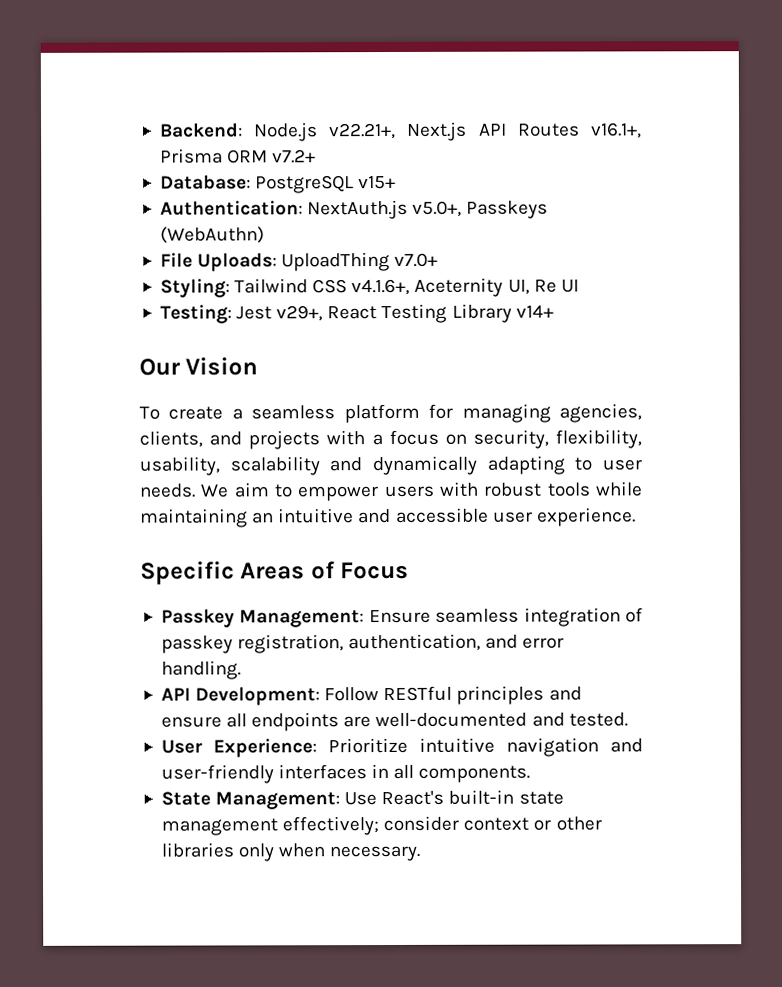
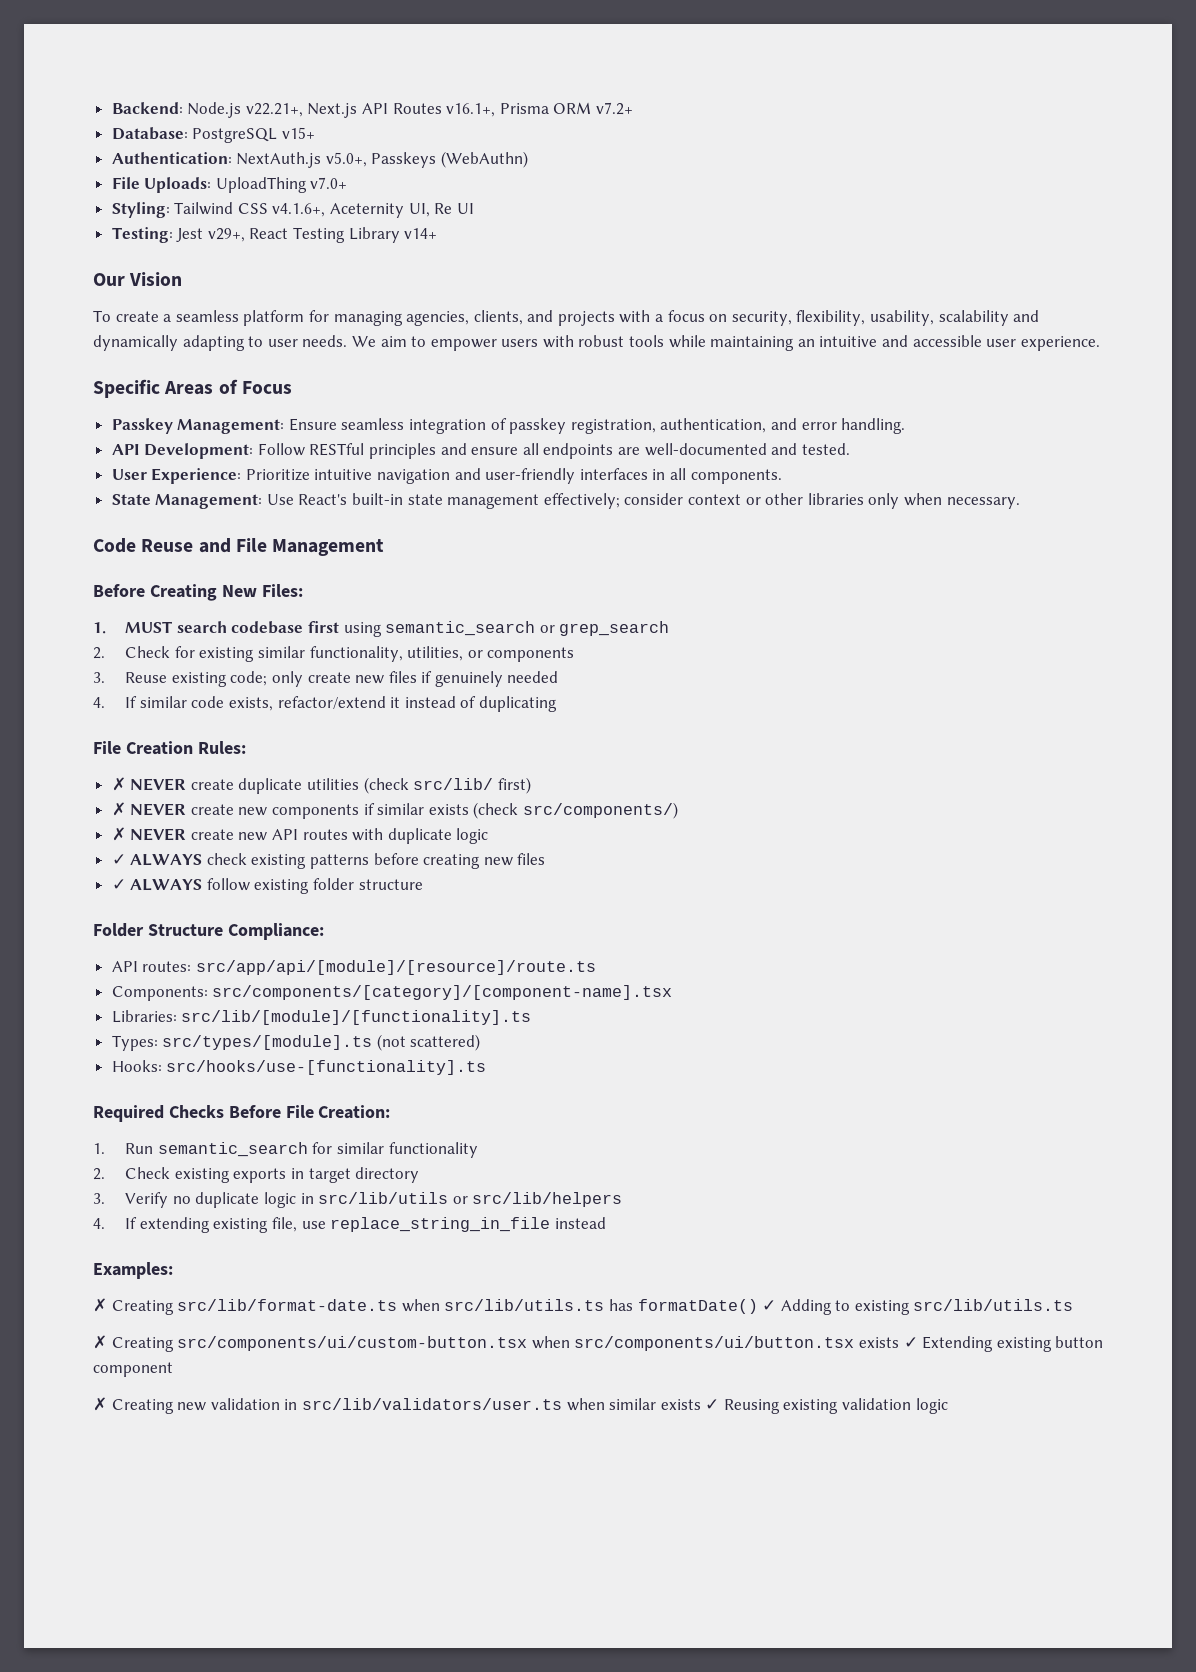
+ Code Reuse and File Management
+ Before Creating New Files:
+ 1. MUST search codebase first using semantic_search or grep_search
+ 2. Check for existing similar functionality, utilities, or components
+ 3. Reuse existing code; only create new files if genuinely needed
+ 4. If similar code exists, refactor/extend it instead of duplicating
+ File Creation Rules:
+ ✗ NEVER create duplicate utilities (check src/lib/ first)
+ ✗ NEVER create new components if similar exists (check src/components/)
+ ✗ NEVER create new API routes with duplicate logic
+ ✓ ALWAYS check existing patterns before creating new files
+ ✓ ALWAYS follow existing folder structure
+ Folder Structure Compliance:
+ API routes: src/app/api/[module]/[resource]/route.ts
+ Components: src/components/[category]/[component-name].tsx
+ Libraries: src/lib/[module]/[functionality].ts
+ Types: src/types/[module].ts (not scattered)
+ Hooks: src/hooks/use-[functionality].ts
+ Required Checks Before File Creation:
+ 1. Run semantic_search for similar functionality
+ 2. Check existing exports in target directory
+ 3. Verify no duplicate logic in src/lib/utils or src/lib/helpers
+ 4. If extending existing file, use replace_string_in_file instead
+ Examples:
+ ✗ Creating src/lib/format-date.ts when src/lib/utils.ts has formatDate() ✓ Adding to existing src/lib/utils.ts
+ ✗ Creating src/components/ui/custom-button.tsx when src/components/ui/button.tsx exists ✓ Extending existing button component
+ ✗ Creating new validation in src/lib/validators/user.ts when similar exists ✓ Reusing existing validation logic

